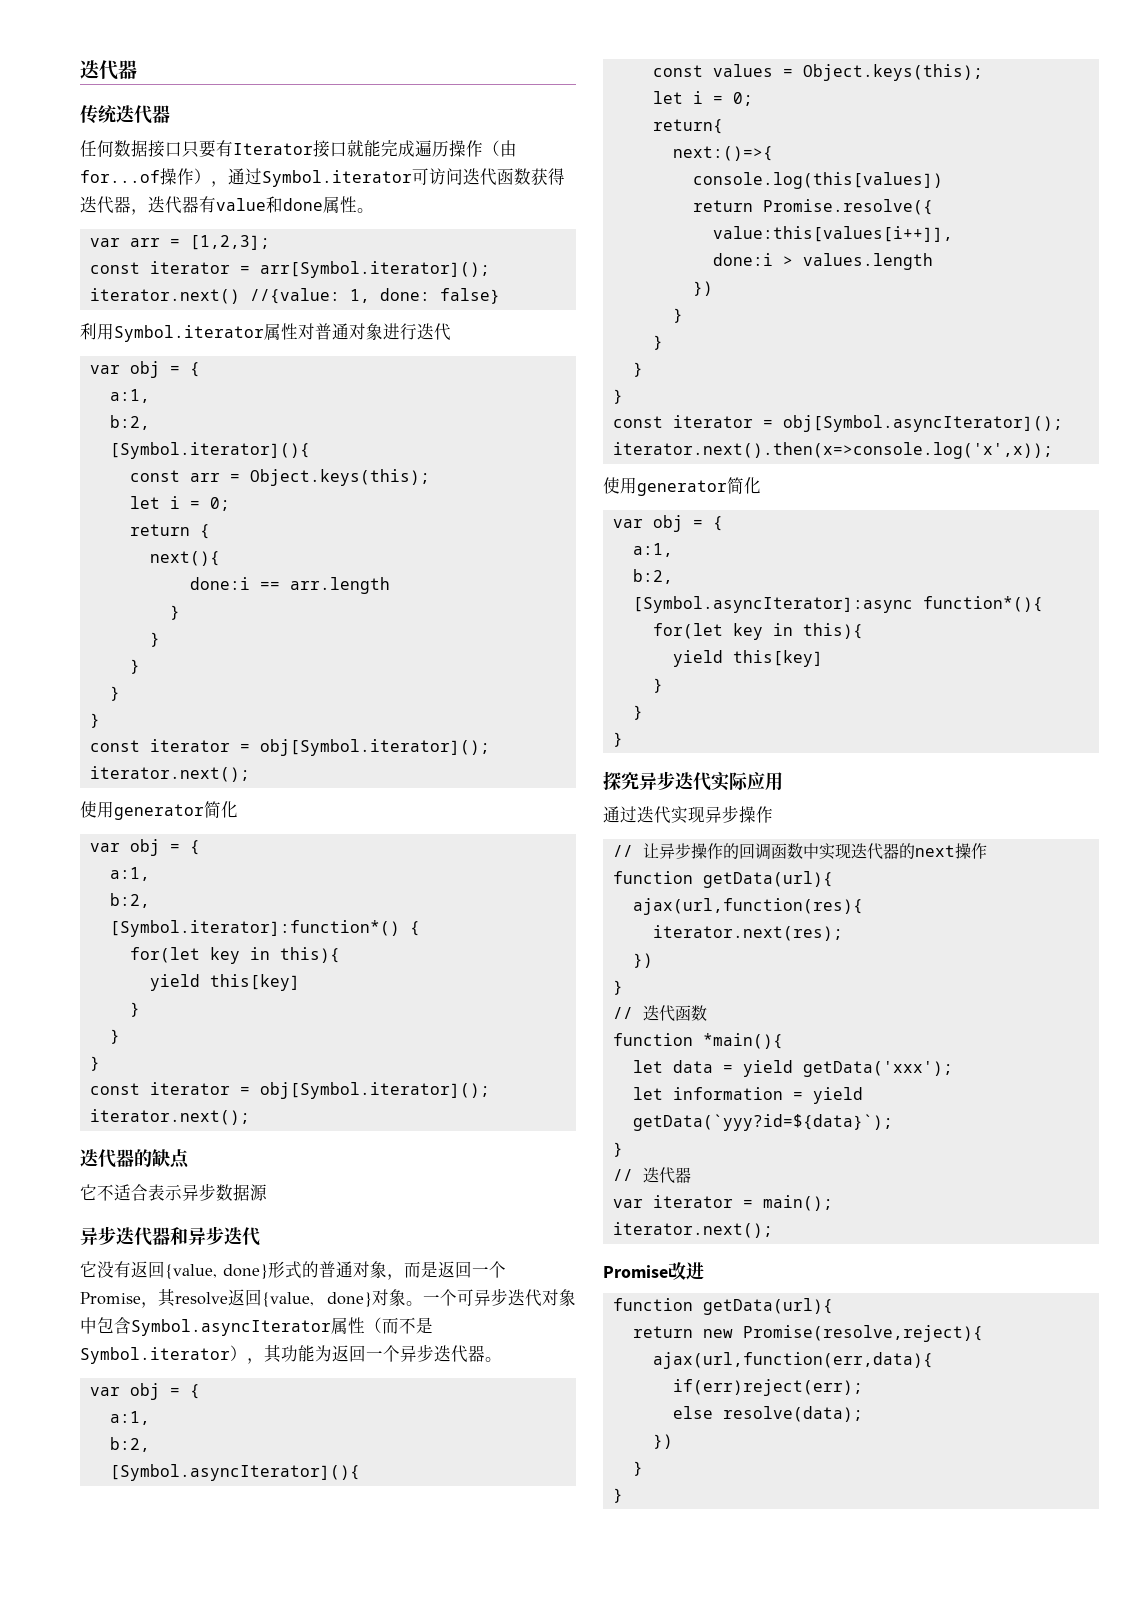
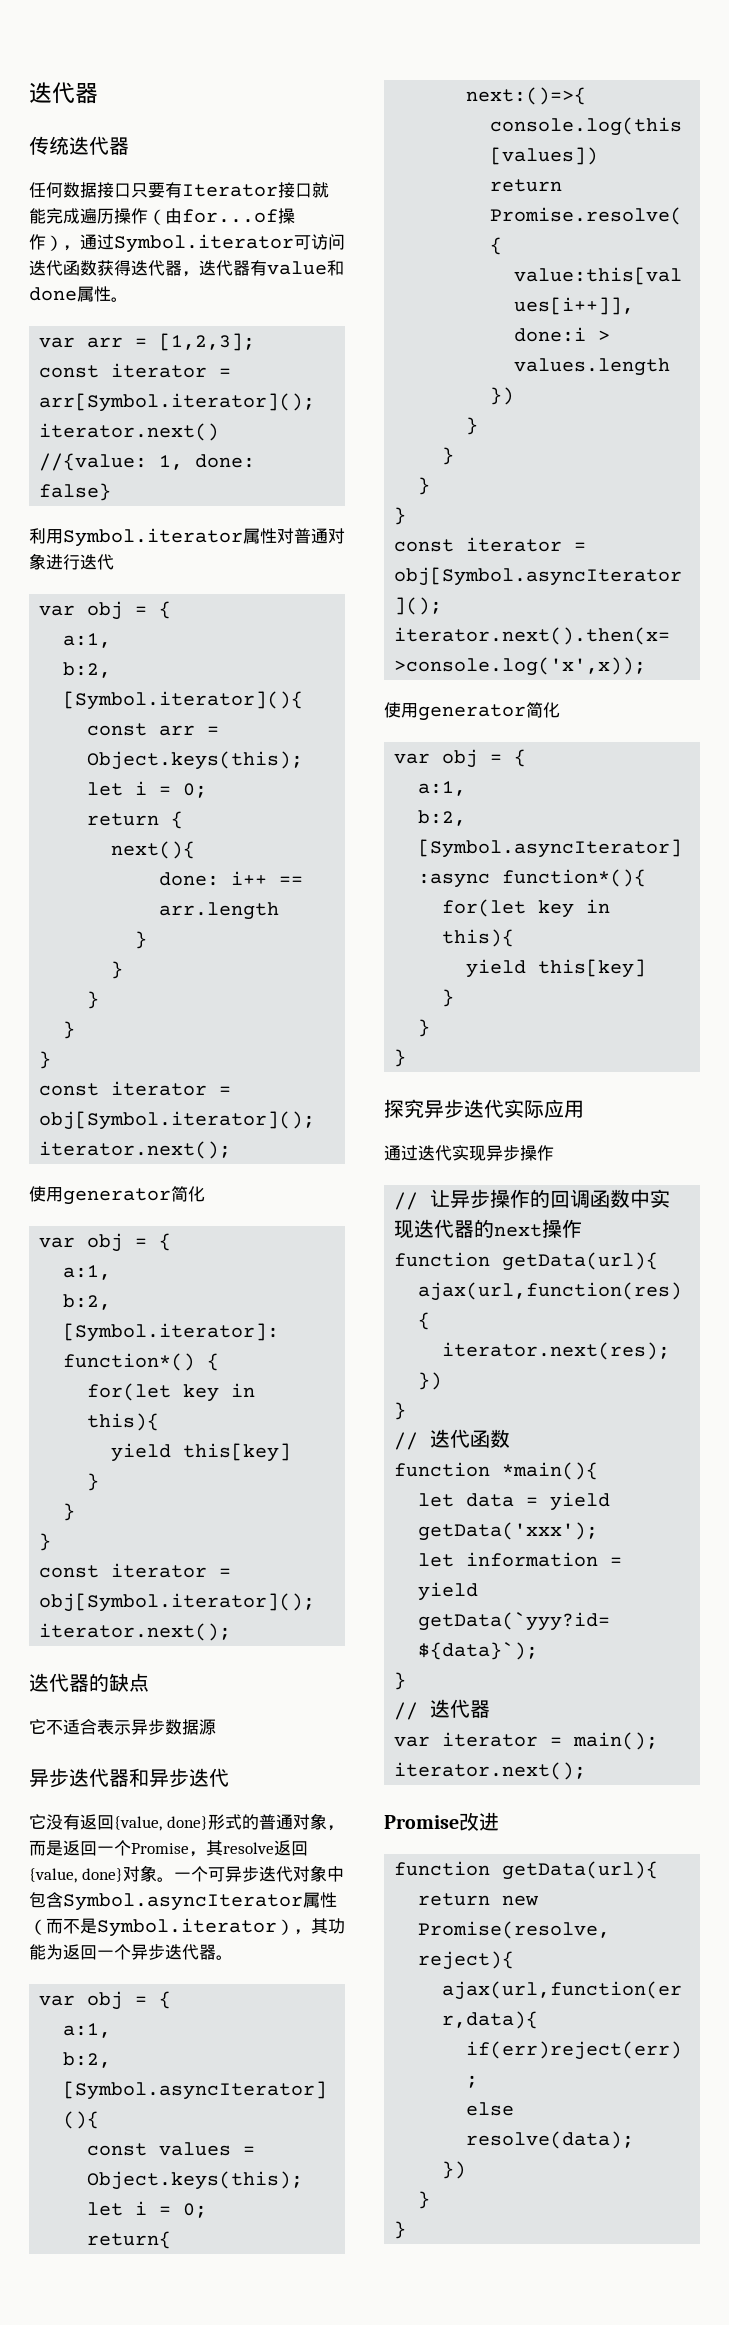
- done:i == arr.length
+ done: i++ == arr.length

